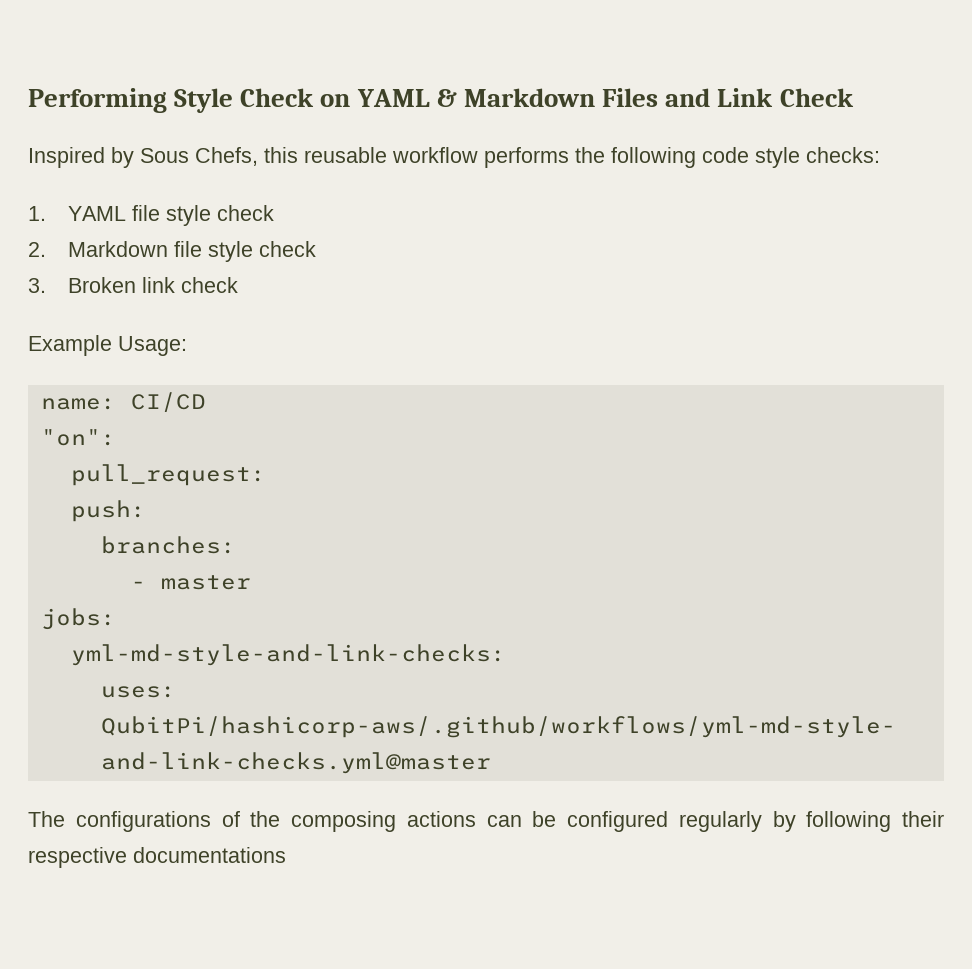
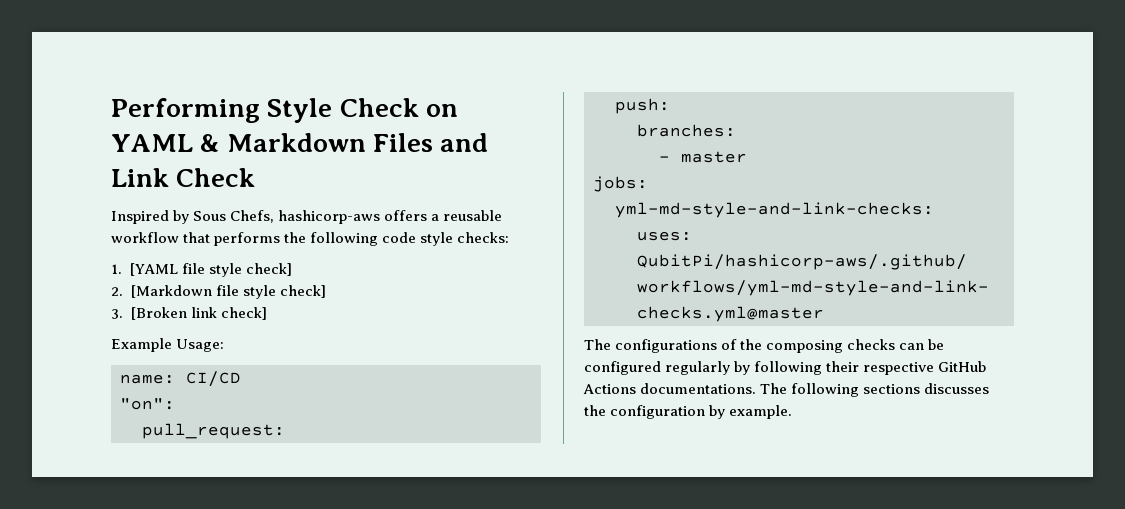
- Inspired by Sous Chefs, this reusable workflow performs the following code style checks:
+ Inspired by Sous Chefs, hashicorp-aws offers a reusable workflow that performs the following code style checks:
- 1. YAML file style check
+ 1. [YAML file style check]
- 2. Markdown file style check
+ 2. [Markdown file style check]
- 3. Broken link check
+ 3. [Broken link check]
- The configurations of the composing actions can be configured regularly by following their respective documentations
+ The configurations of the composing checks can be configured regularly by following their respective GitHub Actions documentations. The following sections discusses the configuration by example.

